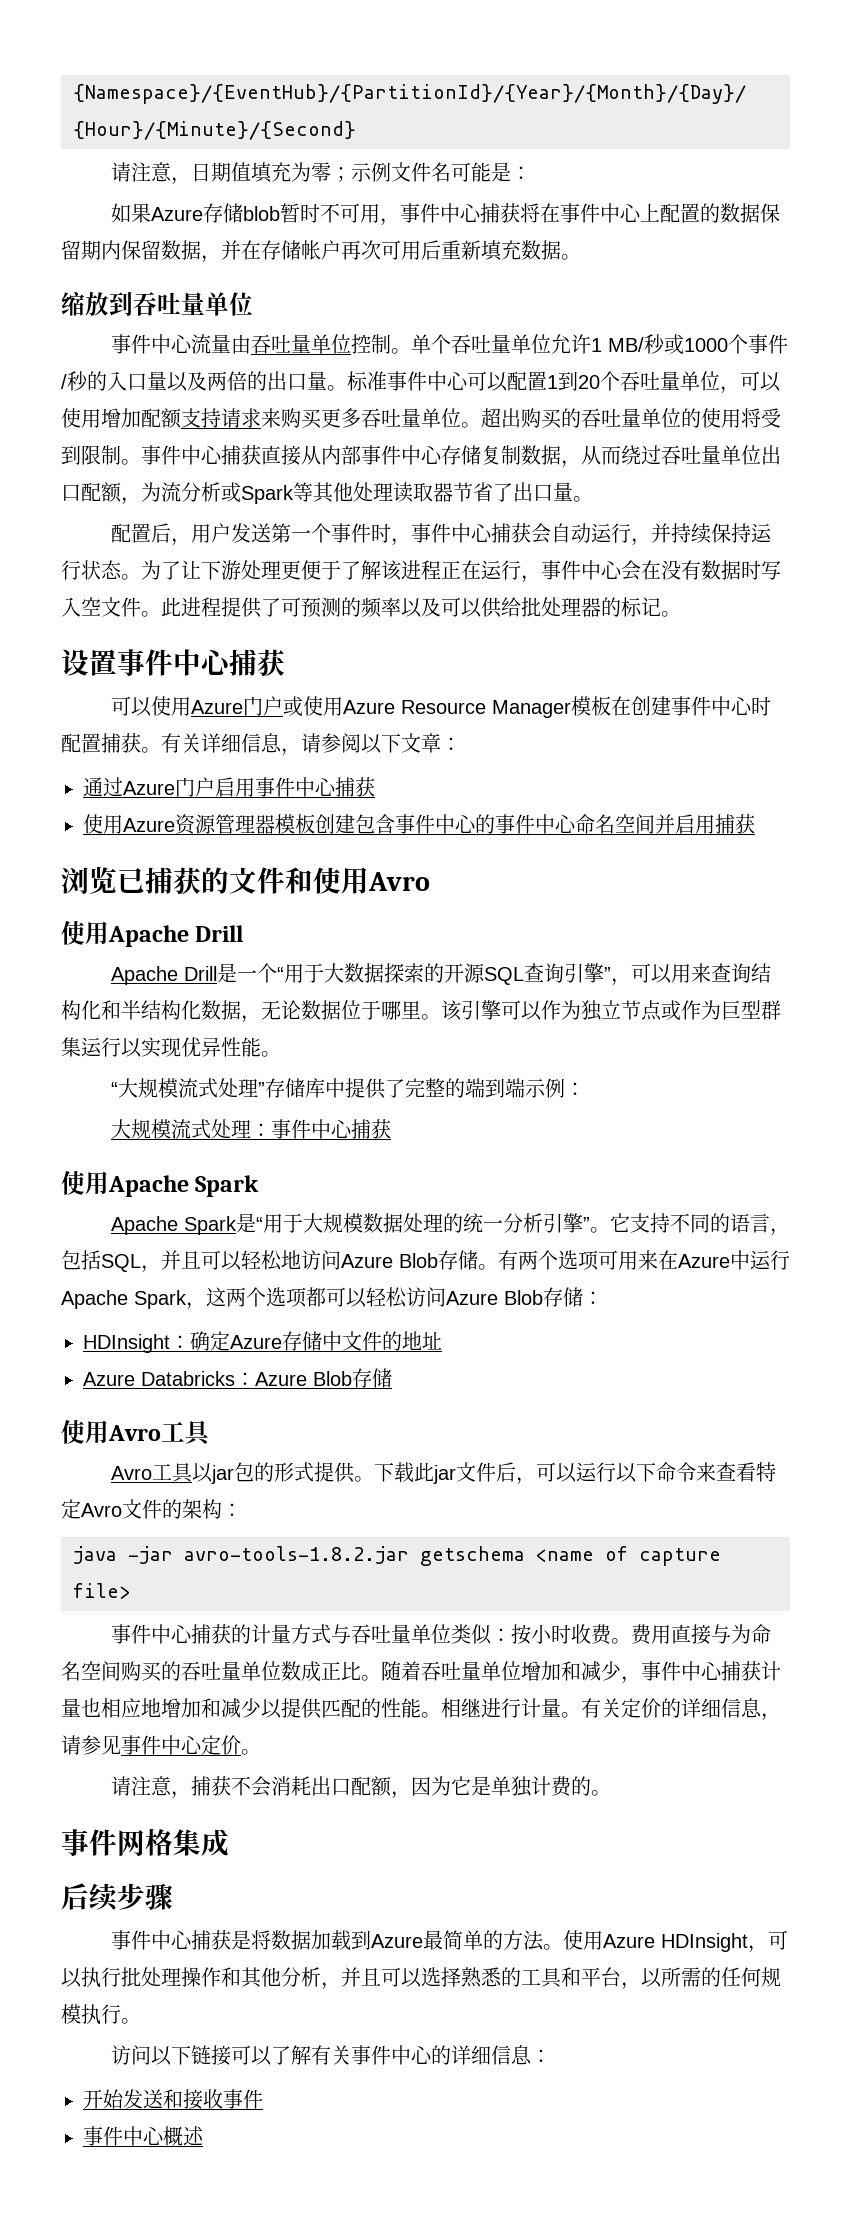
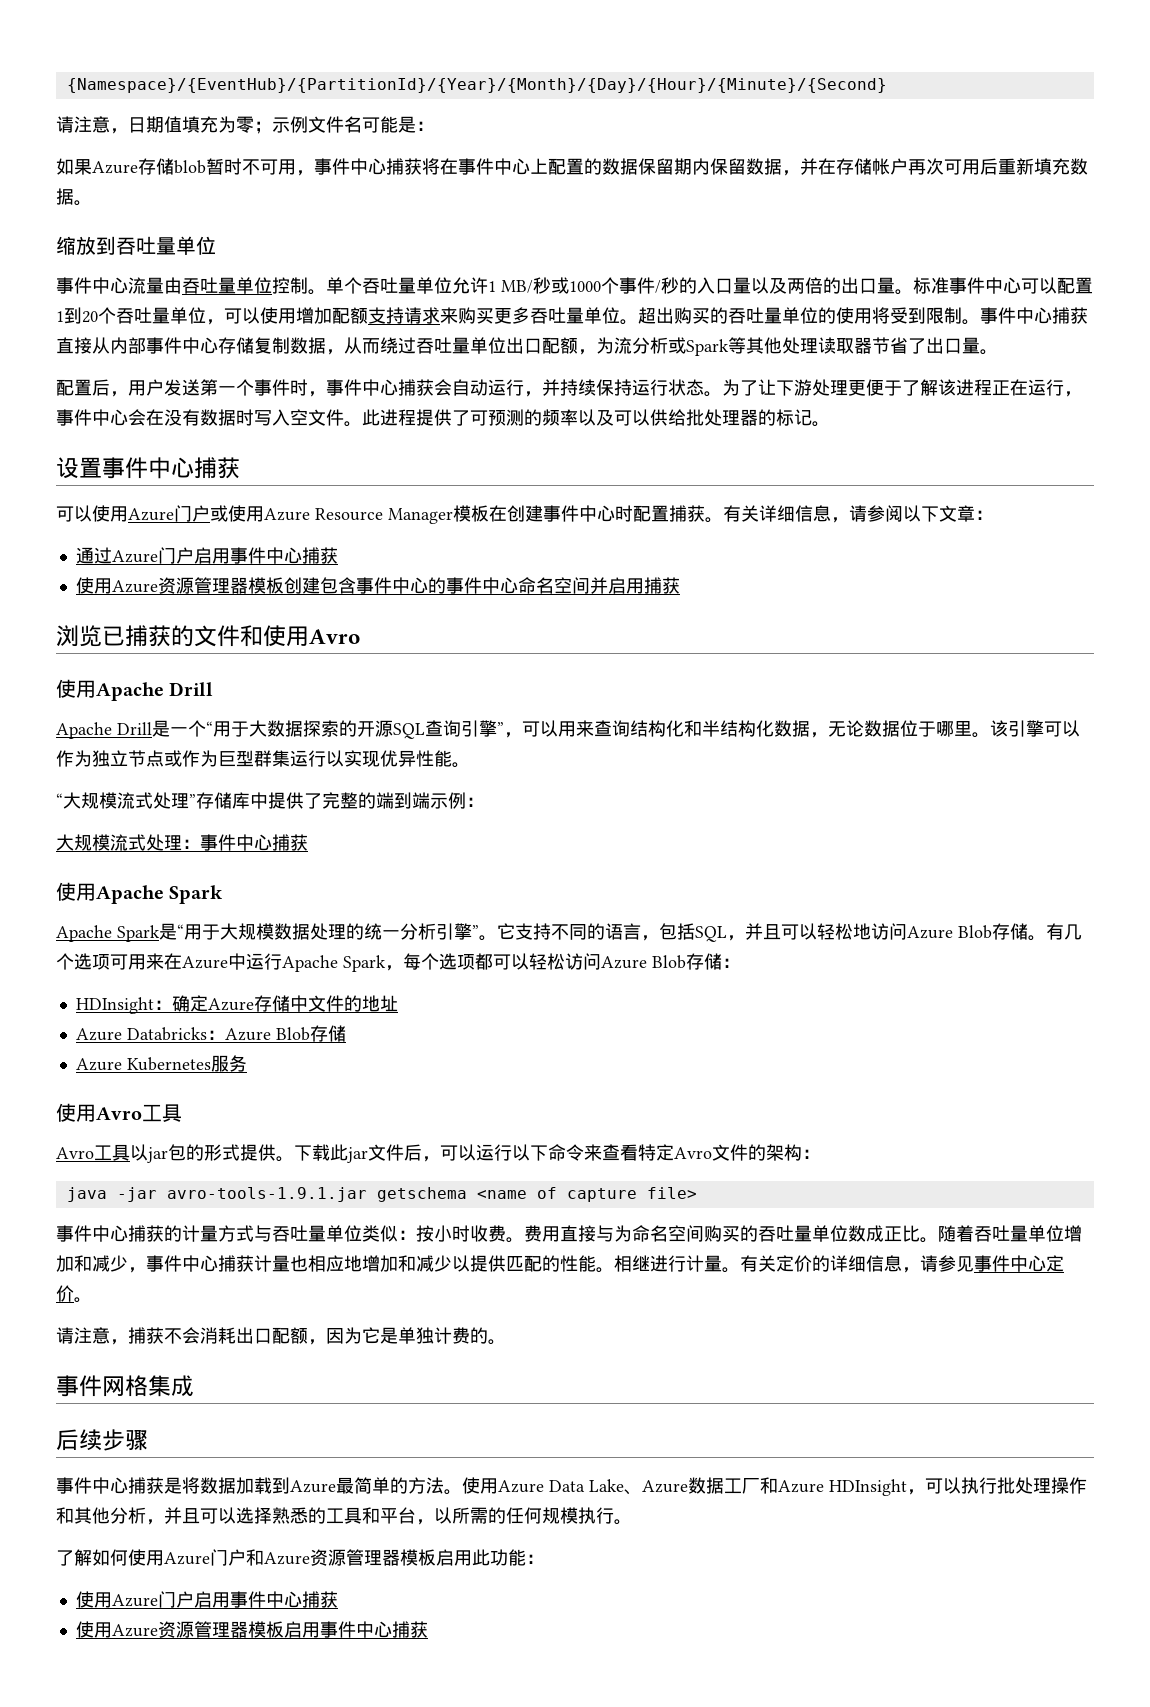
- 有两个选项可用来在Azure中运行Apache Spark，这两个选项都可以轻松访问Azure Blob存储：
+ 有几个选项可用来在Azure中运行Apache Spark，每个选项都可以轻松访问Azure Blob存储：
+ Azure Kubernetes服务
- java -jar avro-tools-1.8.2.jar getschema <name of capture file>
+ java -jar avro-tools-1.9.1.jar getschema <name of capture file>
- 使用Azure HDInsight，可以执行批处理操作和其他分析，并且可以选择熟悉的工具和平台，以所需的任何规模执行。
+ 使用Azure Data Lake、Azure数据工厂和Azure HDInsight，可以执行批处理操作和其他分析，并且可以选择熟悉的工具和平台，以所需的任何规模执行。
- 访问以下链接可以了解有关事件中心的详细信息：
- 开始发送和接收事件
- 事件中心概述
+ 了解如何使用Azure门户和Azure资源管理器模板启用此功能：
+ 使用Azure门户启用事件中心捕获
+ 使用Azure资源管理器模板启用事件中心捕获

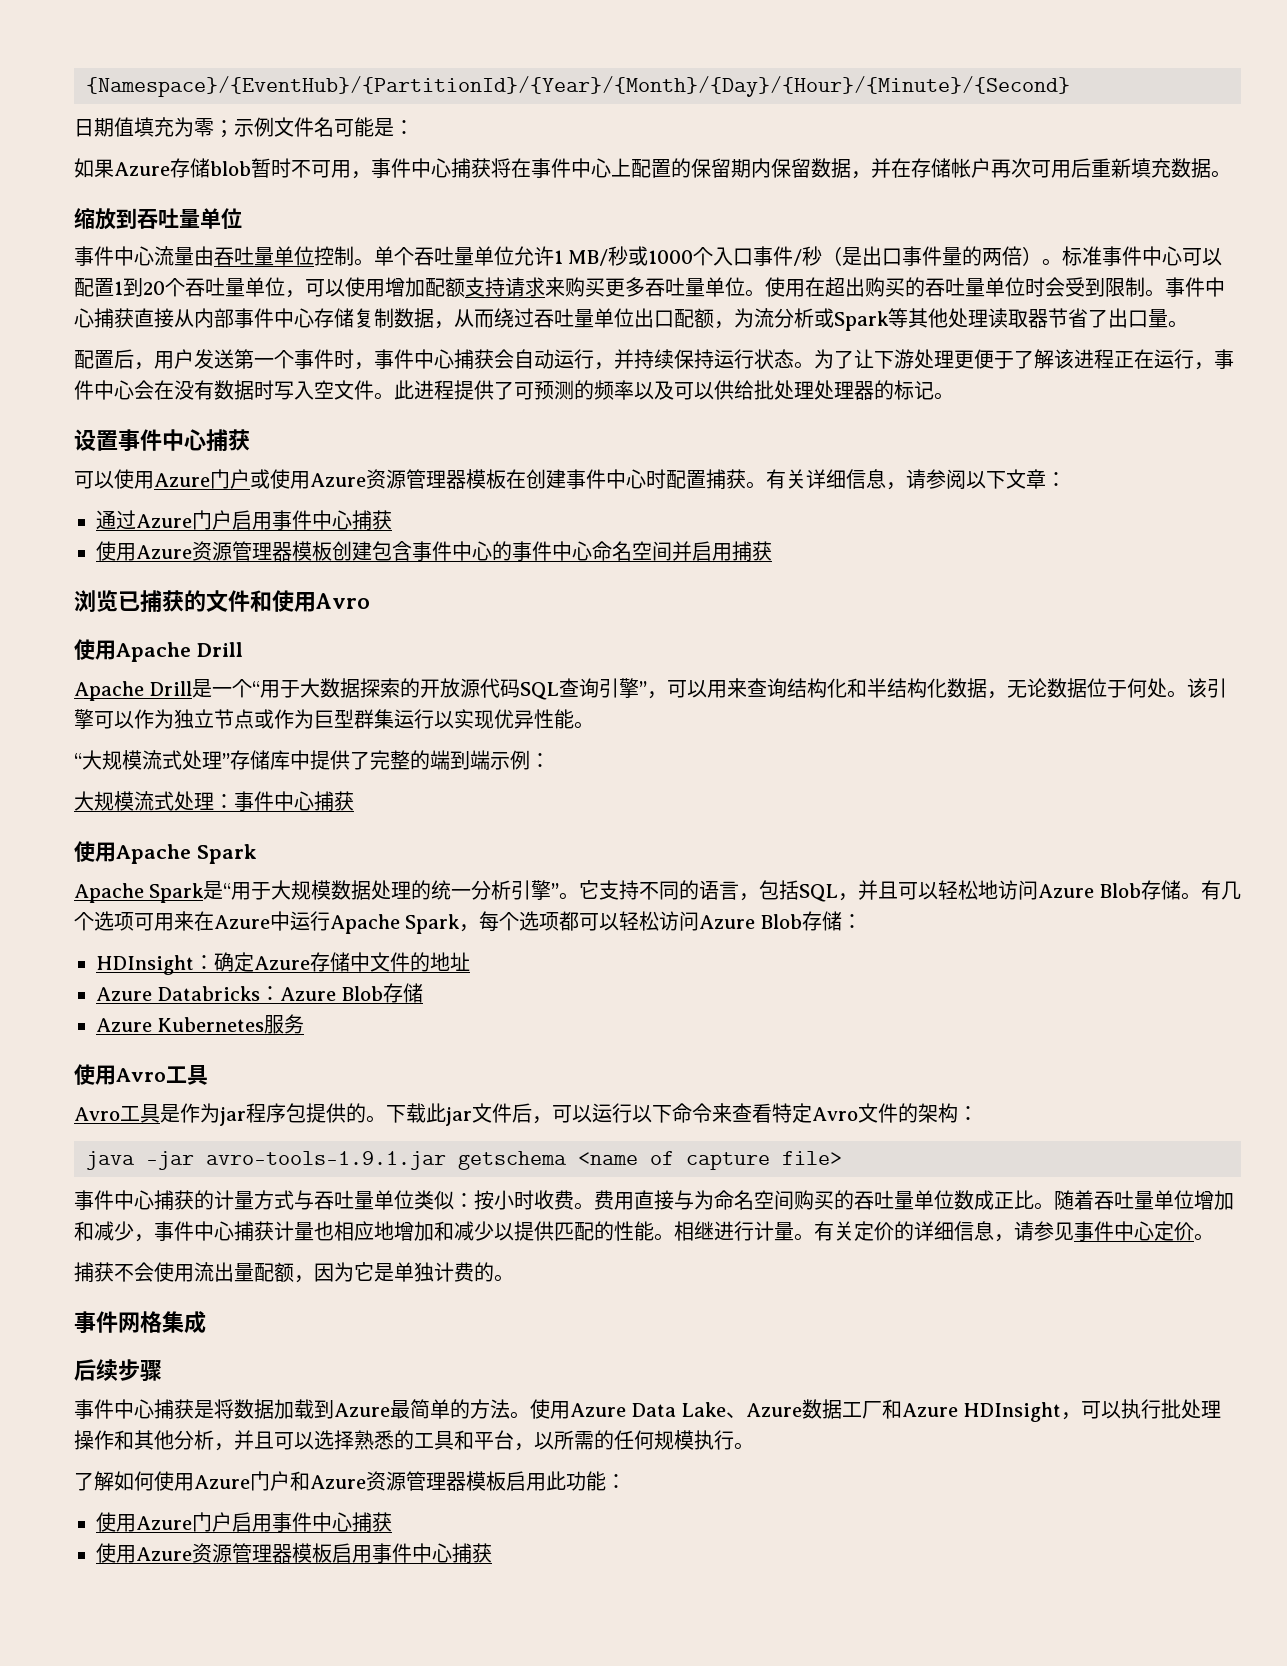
- 请注意，日期值填充为零；示例文件名可能是：
+ 日期值填充为零；示例文件名可能是：
- 如果Azure存储blob暂时不可用，事件中心捕获将在事件中心上配置的数据保留期内保留数据，并在存储帐户再次可用后重新填充数据。
+ 如果Azure存储blob暂时不可用，事件中心捕获将在事件中心上配置的保留期内保留数据，并在存储帐户再次可用后重新填充数据。
- 单个吞吐量单位允许1 MB/秒或1000个事件/秒的入口量以及两倍的出口量。
+ 单个吞吐量单位允许1 MB/秒或1000个入口事件/秒（是出口事件量的两倍）。
- 超出购买的吞吐量单位的使用将受到限制。
+ 使用在超出购买的吞吐量单位时会受到限制。
- 此进程提供了可预测的频率以及可以供给批处理器的标记。
+ 此进程提供了可预测的频率以及可以供给批处理处理器的标记。
- 可以使用Azure门户或使用Azure Resource Manager模板在创建事件中心时配置捕获。
+ 可以使用Azure门户或使用Azure资源管理器模板在创建事件中心时配置捕获。
- Apache Drill是一个“用于大数据探索的开源SQL查询引擎”，可以用来查询结构化和半结构化数据，无论数据位于哪里。
+ Apache Drill是一个“用于大数据探索的开放源代码SQL查询引擎”，可以用来查询结构化和半结构化数据，无论数据位于何处。
- Avro工具以jar包的形式提供。
+ Avro工具是作为jar程序包提供的。
- 请注意，捕获不会消耗出口配额，因为它是单独计费的。
+ 捕获不会使用流出量配额，因为它是单独计费的。

